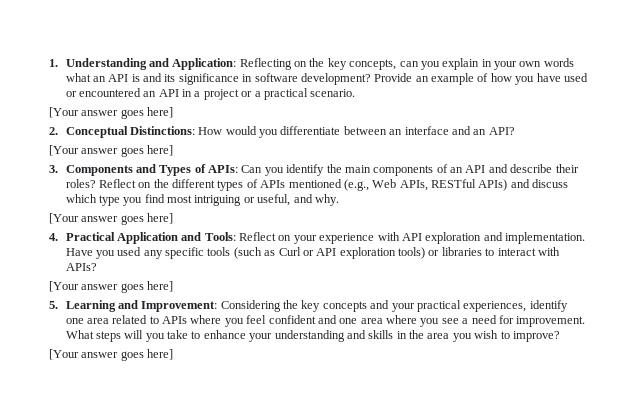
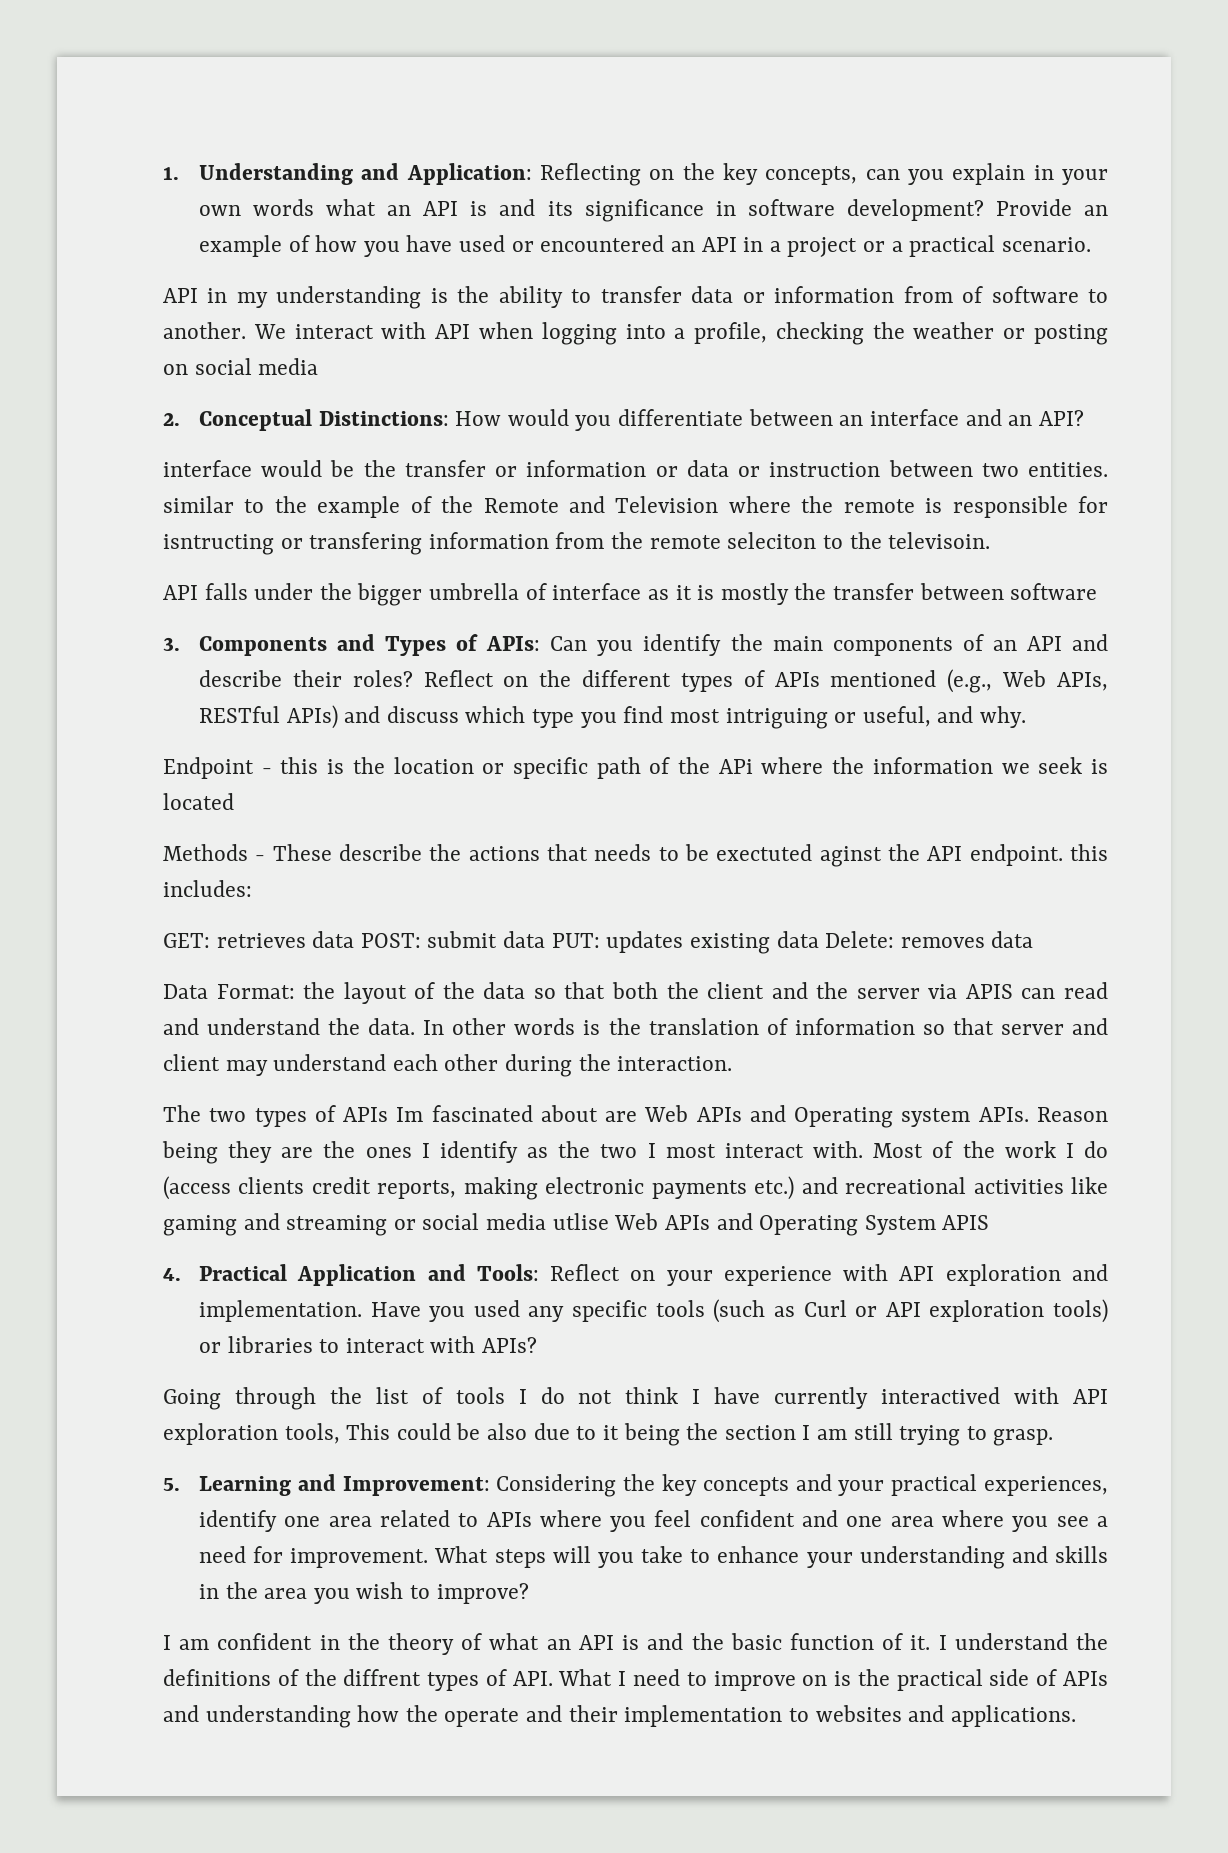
  Provide an example of how you have used or encountered an API in a project or a practical scenario.
- [Your answer goes here]
+ API in my understanding is the ability to transfer data or information from of software to another. We interact with API when logging into a profile, checking the weather or posting on social media
  2. Conceptual Distinctions: How would you differentiate between an interface and an API?
- [Your answer goes here]
+ interface would be the transfer or information or data or instruction between two entities. similar to the example of the Remote and Television where the remote is responsible for isntructing or transfering information from the remote seleciton to the televisoin.
+ API falls under the bigger umbrella of interface as it is mostly the transfer between software
  Reflect on the different types of APIs mentioned (e.g., Web APIs, RESTful APIs) and discuss which type you find most intriguing or useful, and why.
- [Your answer goes here]
+ Endpoint - this is the location or specific path of the APi where the information we seek is located
+ Methods - These describe the actions that needs to be exectuted aginst the API endpoint. this includes:
+ GET: retrieves data POST: submit data PUT: updates existing data Delete: removes data
+ Data Format: the layout of the data so that both the client and the server via APIS can read and understand the data. In other words is the translation of information so that server and client may understand each other during the interaction.
+ The two types of APIs Im fascinated about are Web APIs and Operating system APIs. Reason being they are the ones I identify as the two I most interact with. Most of the work I do (access clients credit reports, making electronic payments etc.) and recreational activities like gaming and streaming or social media utlise Web APIs and Operating System APIS
  Have you used any specific tools (such as Curl or API exploration tools) or libraries to interact with APIs?
- [Your answer goes here]
+ Going through the list of tools I do not think I have currently interactived with API exploration tools, This could be also due to it being the section I am still trying to grasp.
  What steps will you take to enhance your understanding and skills in the area you wish to improve?
- [Your answer goes here]
+ I am confident in the theory of what an API is and the basic function of it. I understand the definitions of the diffrent types of API. What I need to improve on is the practical side of APIs and understanding how the operate and their implementation to websites and applications.

